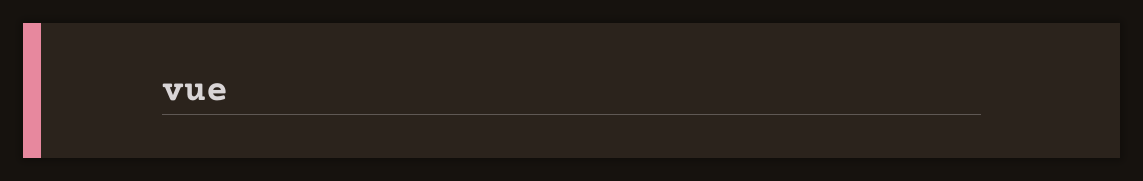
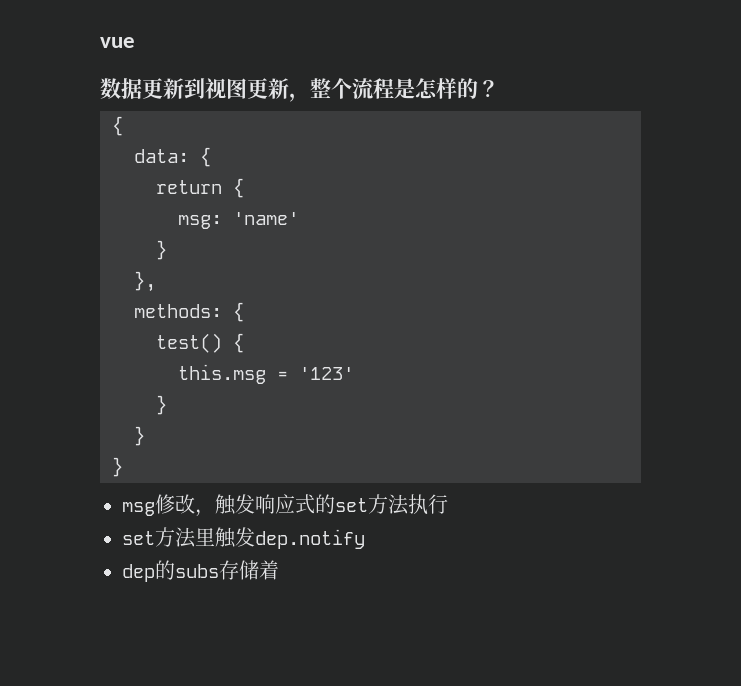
+ 数据更新到视图更新，整个流程是怎样的？
+ {
+ data: {
+ return {
+ msg: 'name'
+ }
+ },
+ methods: {
+ test() {
+ this.msg = '123'
+ }
+ }
+ }
+ msg修改，触发响应式的set方法执行
+ set方法里触发dep.notify
+ dep的subs存储着

